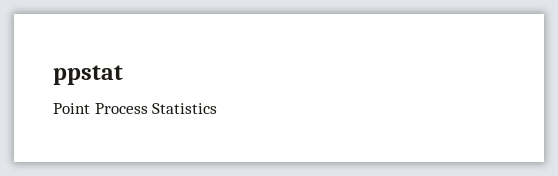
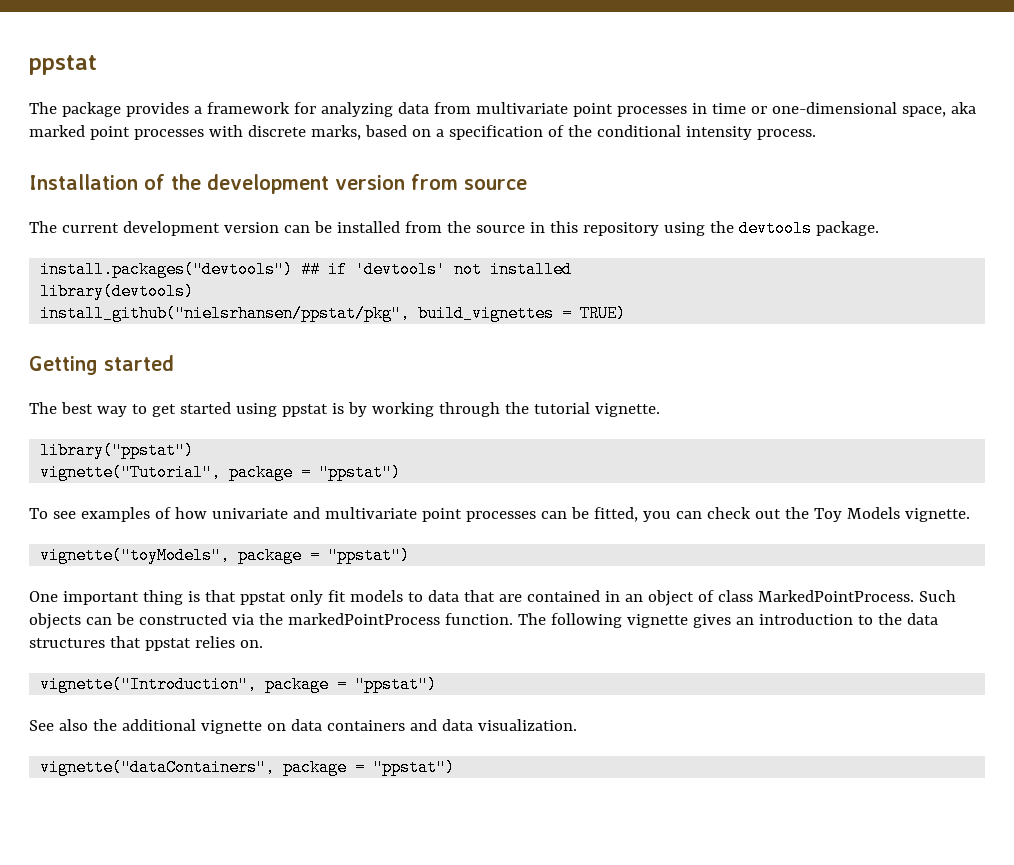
- Point Process Statistics
+ The package provides a framework for analyzing data from multivariate point processes in time or one-dimensional space, aka marked point processes with discrete marks, based on a specification of the conditional intensity process.
+ Installation of the development version from source
+ The current development version can be installed from the source in this repository using the devtools package.
+ install.packages("devtools") ## if 'devtools' not installed
+ library(devtools)
+ install_github("nielsrhansen/ppstat/pkg", build_vignettes = TRUE)
+ Getting started
+ The best way to get started using ppstat is by working through the tutorial vignette.
+ library("ppstat")
+ vignette("Tutorial", package = "ppstat")
+ To see examples of how univariate and multivariate point processes can be fitted, you can check out the Toy Models vignette.
+ vignette("toyModels", package = "ppstat")
+ One important thing is that ppstat only fit models to data that are contained in an object of class MarkedPointProcess. Such objects can be constructed via the markedPointProcess function. The following vignette gives an introduction to the data structures that ppstat relies on.
+ vignette("Introduction", package = "ppstat")
+ See also the additional vignette on data containers and data visualization.
+ vignette("dataContainers", package = "ppstat")

